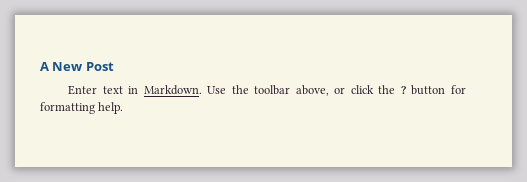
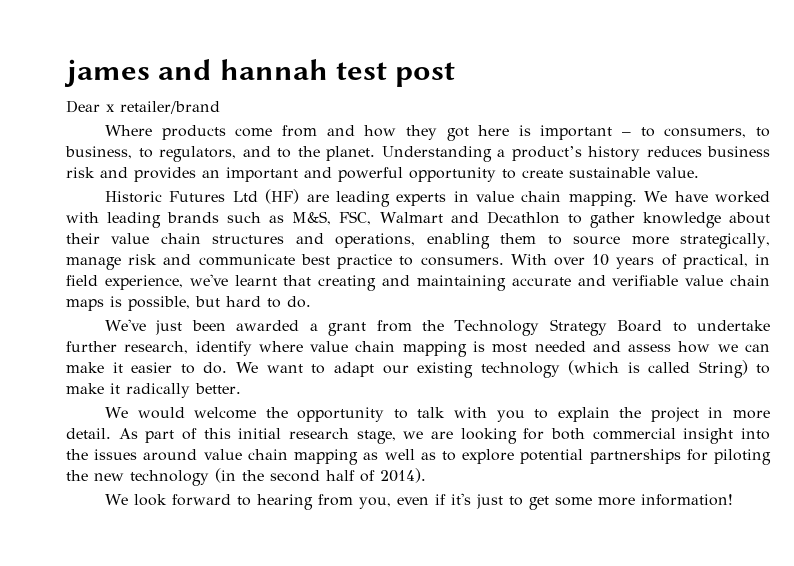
- A New Post
- Enter text in Markdown. Use the toolbar above, or click the ? button for formatting help.
+ james and hannah test post
+ Dear x retailer/brand
+ Where products come from and how they got here is important – to consumers, to business, to regulators, and to the planet. Understanding a product’s history reduces business risk and provides an important and powerful opportunity to create sustainable value.
+ Historic Futures Ltd (HF) are leading experts in value chain mapping. We have worked with leading brands such as M&S, FSC, Walmart and Decathlon to gather knowledge about their value chain structures and operations, enabling them to source more strategically, manage risk and communicate best practice to consumers. With over 10 years of practical, in field experience, we've learnt that creating and maintaining accurate and verifiable value chain maps is possible, but hard to do.
+ We've just been awarded a grant from the Technology Strategy Board to undertake further research, identify where value chain mapping is most needed and assess how we can make it easier to do. We want to adapt our existing technology (which is called String) to make it radically better.
+ We would welcome the opportunity to talk with you to explain the project in more detail. As part of this initial research stage, we are looking for both commercial insight into the issues around value chain mapping as well as to explore potential partnerships for piloting the new technology (in the second half of 2014).
+ We look forward to hearing from you, even if it's just to get some more information!

